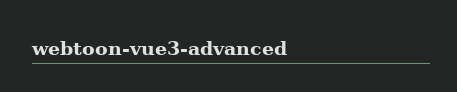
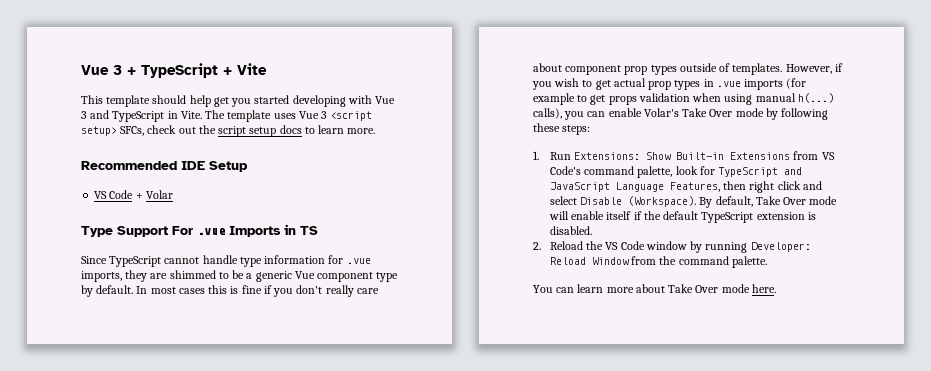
- webtoon-vue3-advanced
+ Vue 3 + TypeScript + Vite
+ This template should help get you started developing with Vue 3 and TypeScript in Vite. The template uses Vue 3 <script setup> SFCs, check out the script setup docs to learn more.
+ Recommended IDE Setup
+ VS Code + Volar
+ Type Support For .vue Imports in TS
+ Since TypeScript cannot handle type information for .vue imports, they are shimmed to be a generic Vue component type by default. In most cases this is fine if you don't really care about component prop types outside of templates. However, if you wish to get actual prop types in .vue imports (for example to get props validation when using manual h(...) calls), you can enable Volar's Take Over mode by following these steps:
+ 1. Run Extensions: Show Built-in Extensions from VS Code's command palette, look for TypeScript and JavaScript Language Features, then right click and select Disable (Workspace). By default, Take Over mode will enable itself if the default TypeScript extension is disabled.
+ 2. Reload the VS Code window by running Developer: Reload Window from the command palette.
+ You can learn more about Take Over mode here.

